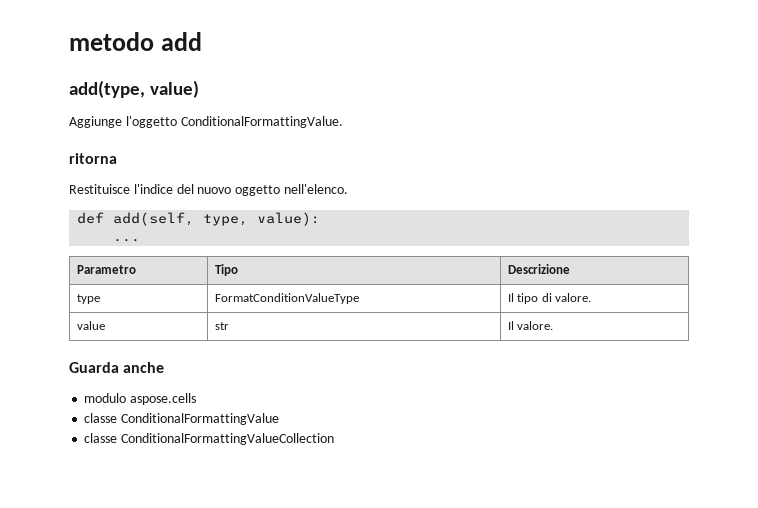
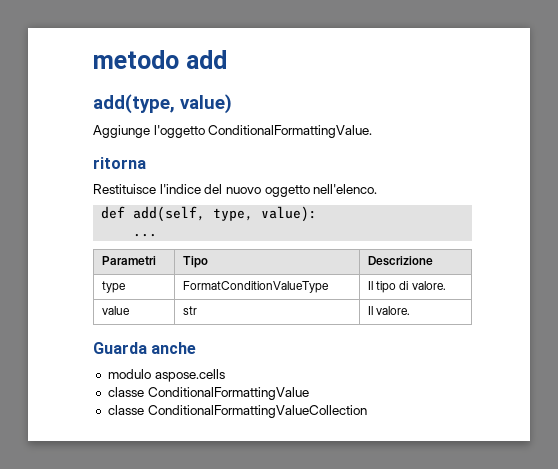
- Parametro | Tipo | Descrizione
+ Parametri | Tipo | Descrizione

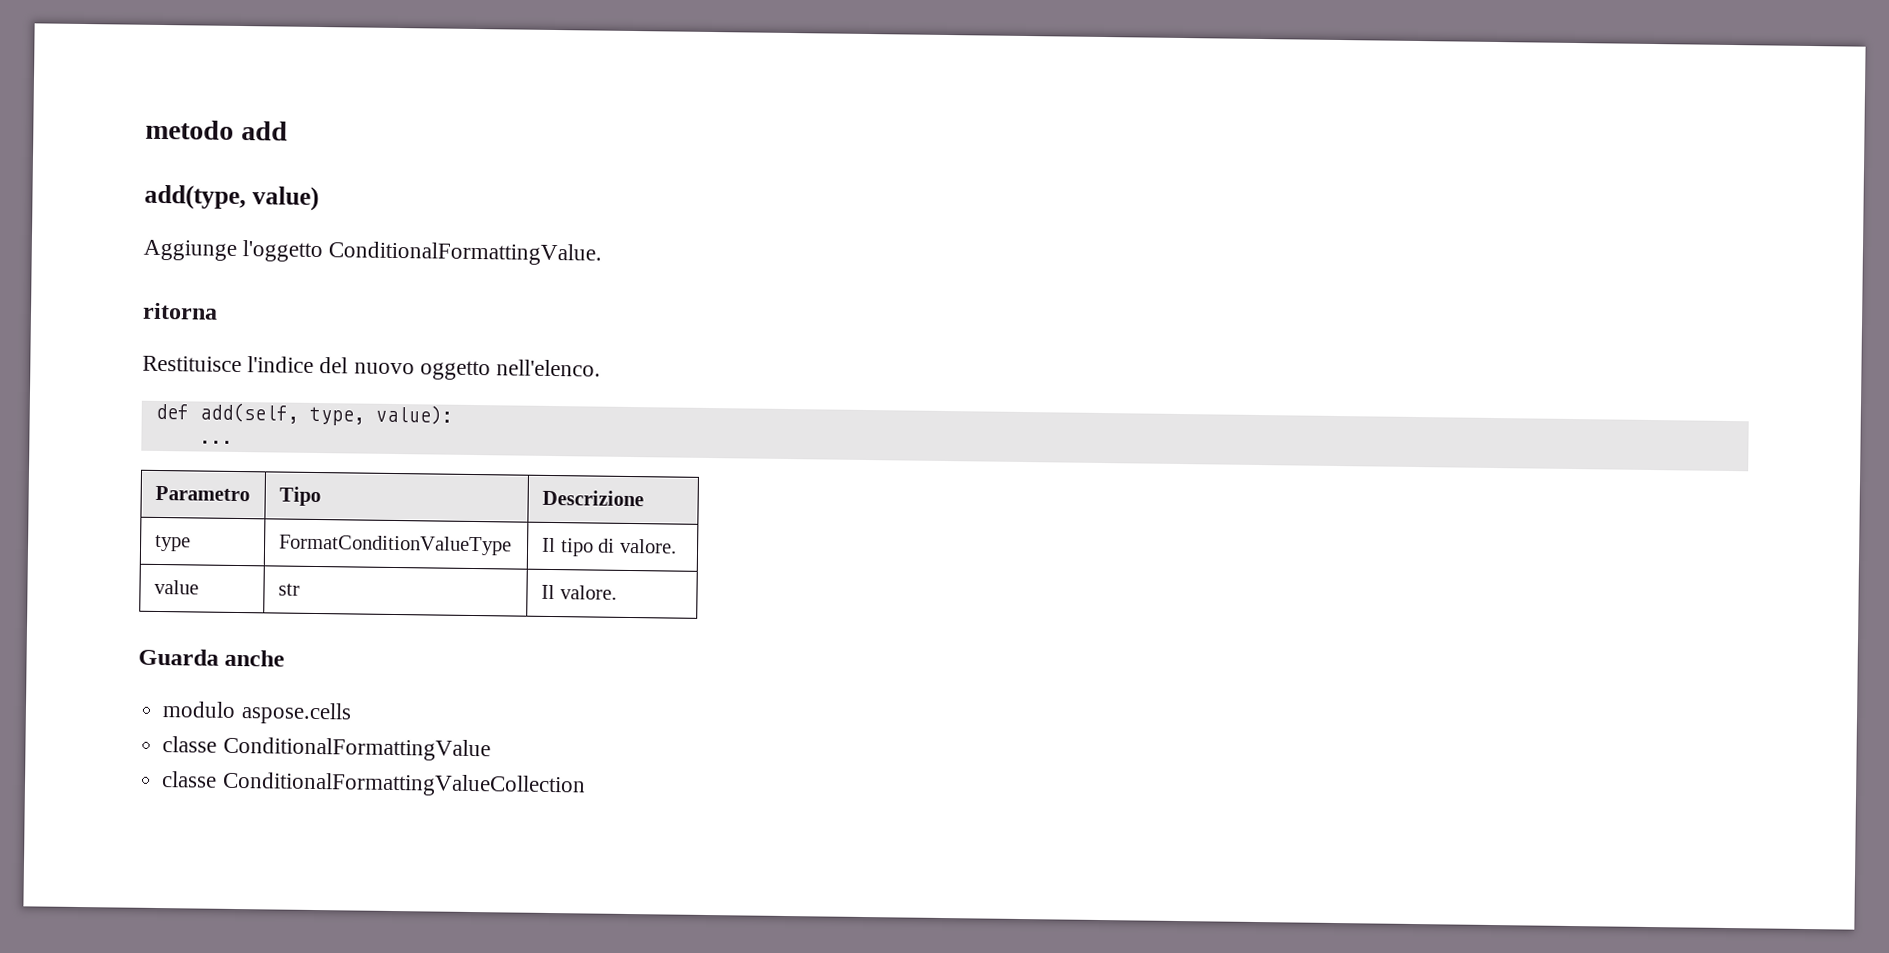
- Parametri | Tipo | Descrizione
+ Parametro | Tipo | Descrizione

